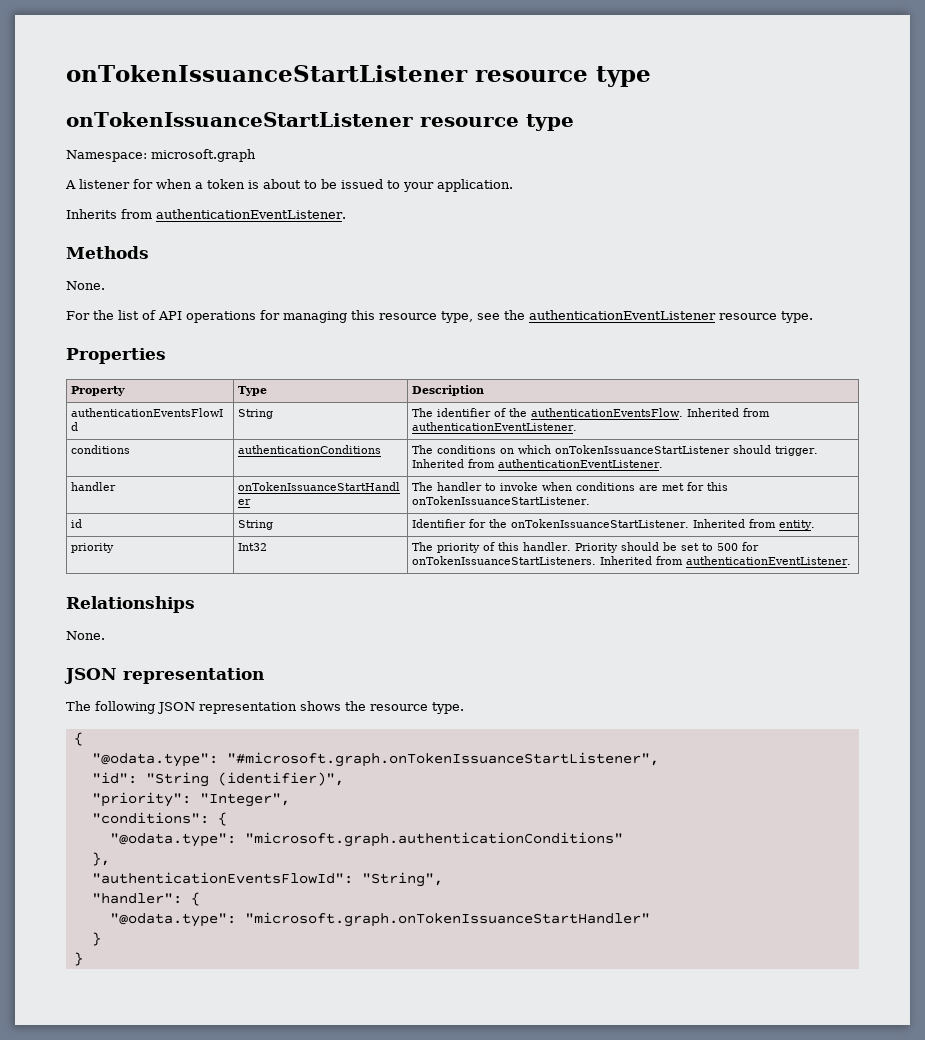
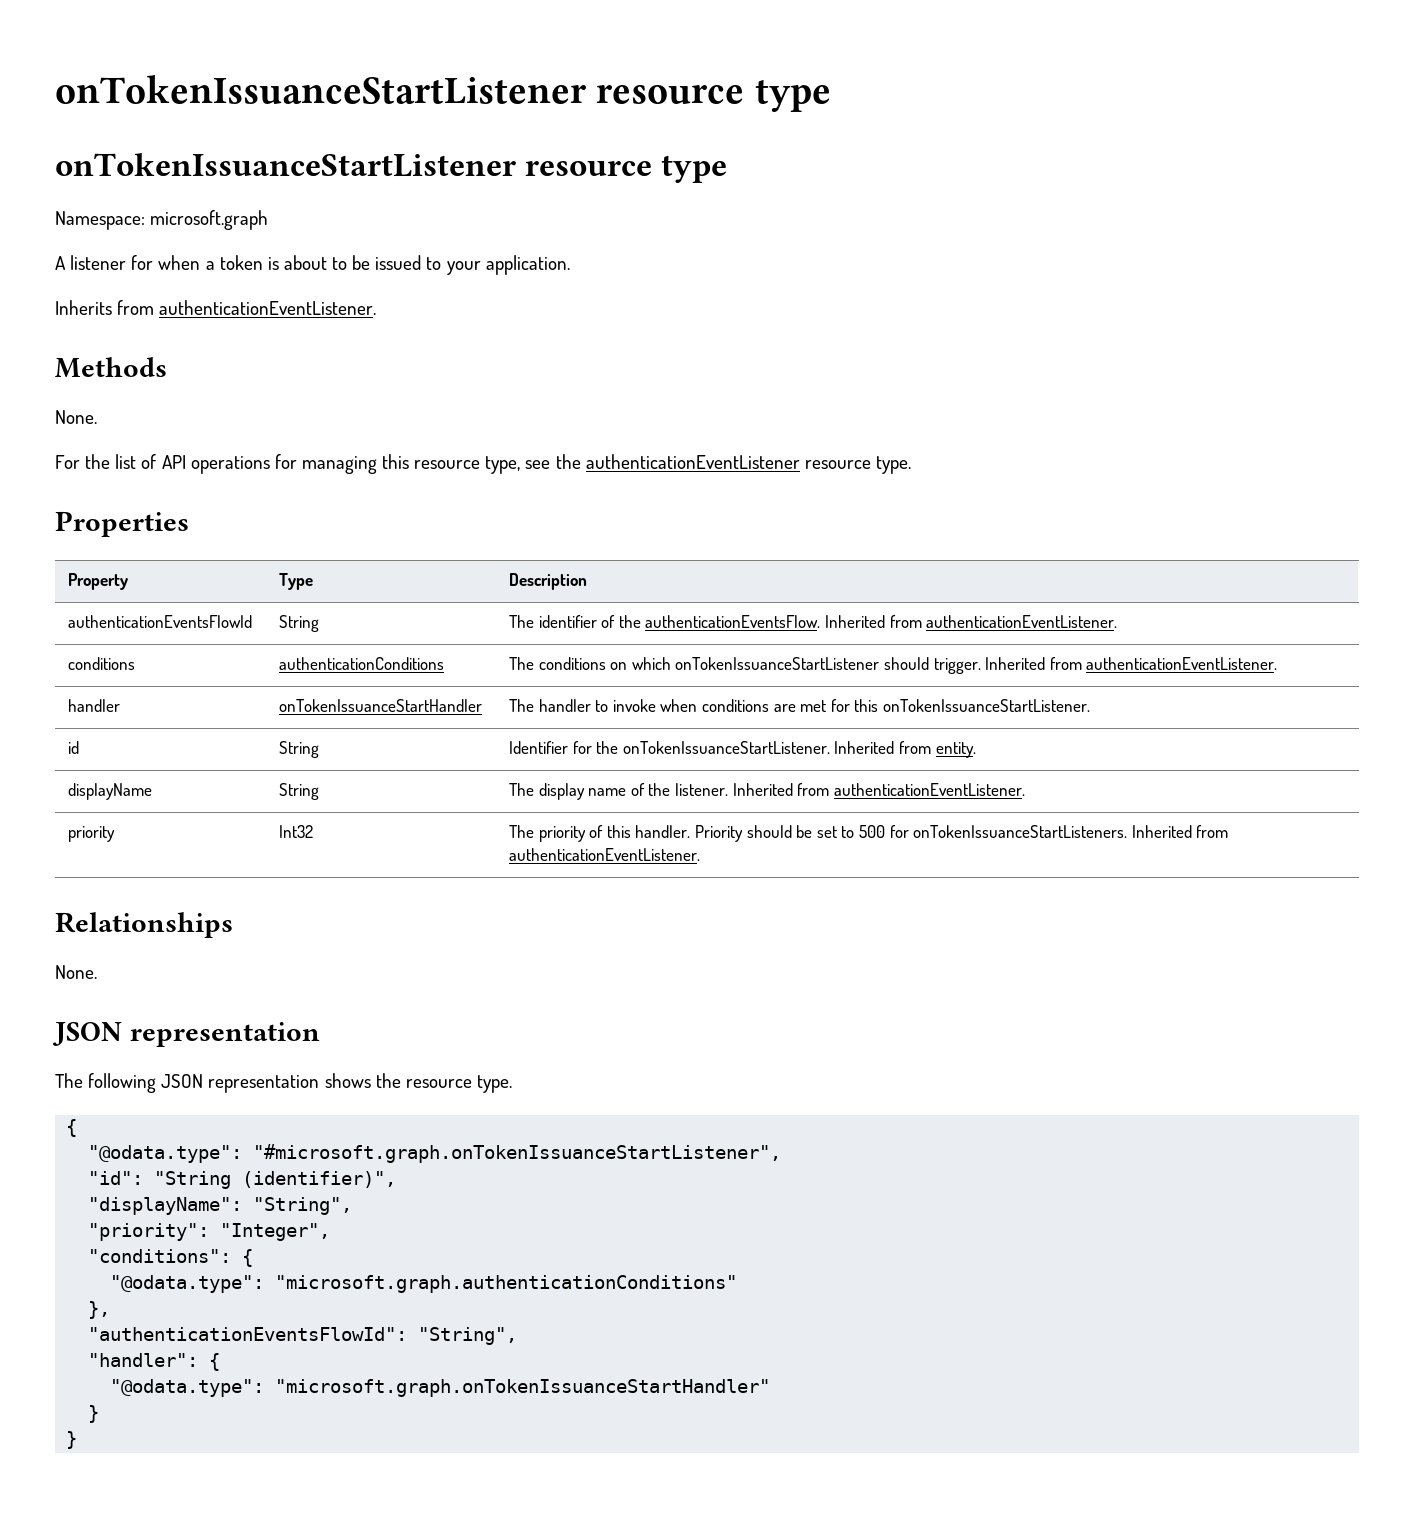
+ displayName | String | The display name of the listener. Inherited from authenticationEventListener.
+ "displayName": "String",

